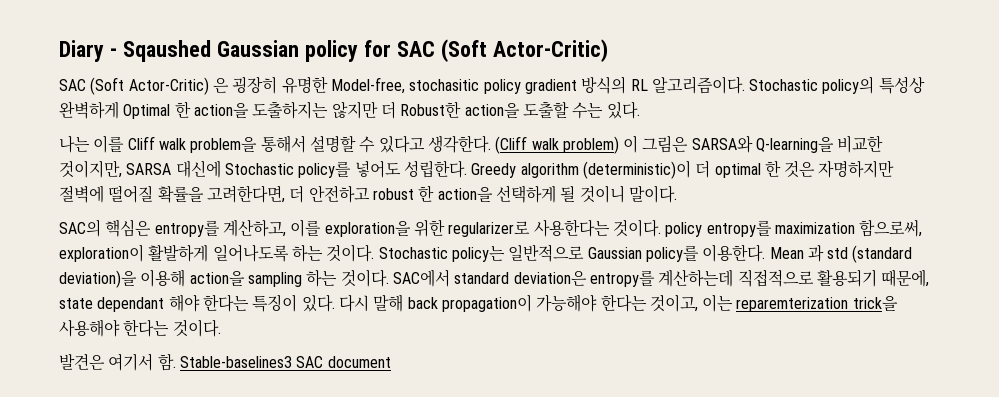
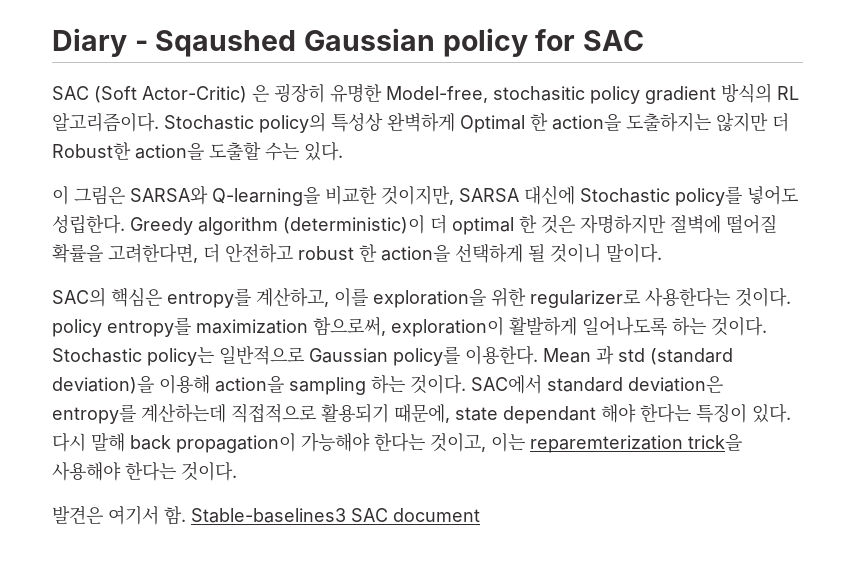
- Diary - Sqaushed Gaussian policy for SAC (Soft Actor-Critic)
+ Diary - Sqaushed Gaussian policy for SAC
- 나는 이를 Cliff walk problem을 통해서 설명할 수 있다고 생각한다. (Cliff walk problem) 이 그림은 SARSA와 Q-learning을 비교한 것이지만, SARSA 대신에 Stochastic policy를 넣어도 성립한다.
+ 이 그림은 SARSA와 Q-learning을 비교한 것이지만, SARSA 대신에 Stochastic policy를 넣어도 성립한다.

